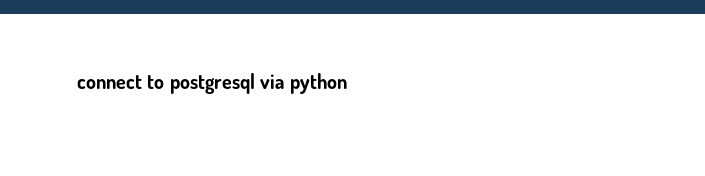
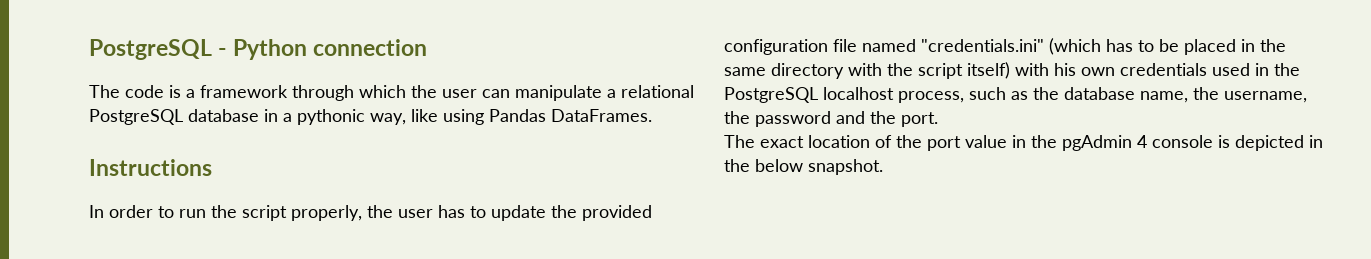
- connect to postgresql via python
+ PostgreSQL - Python connection
+ Τhe code is a framework through which the user can manipulate a relational PostgreSQL database in a pythonic way, like using Pandas DataFrames.
+ Instructions
+ In order to run the script properly, the user has to update the provided configuration file named "credentials.ini" (which has to be placed in the same directory with the script itself) with his own credentials used in the PostgreSQL localhost process, such as the database name, the username, the password and the port.
+ The exact location of the port value in the pgAdmin 4 console is depicted in the below snapshot.

